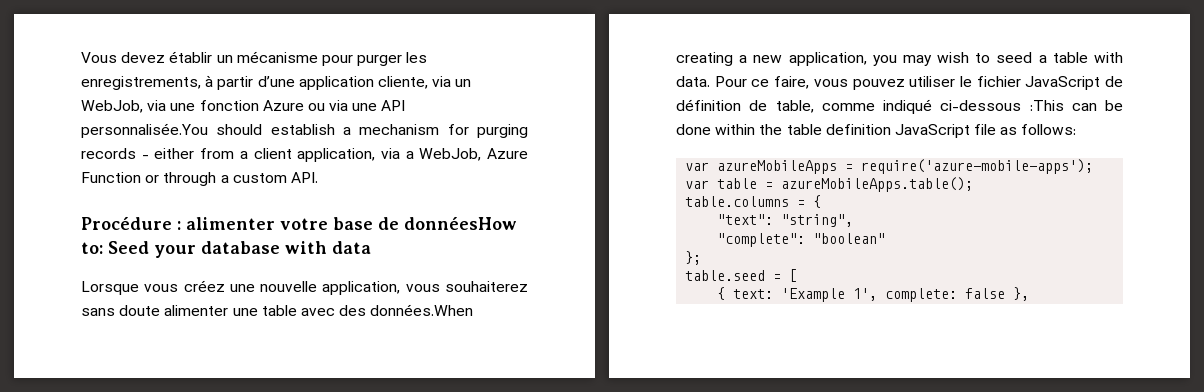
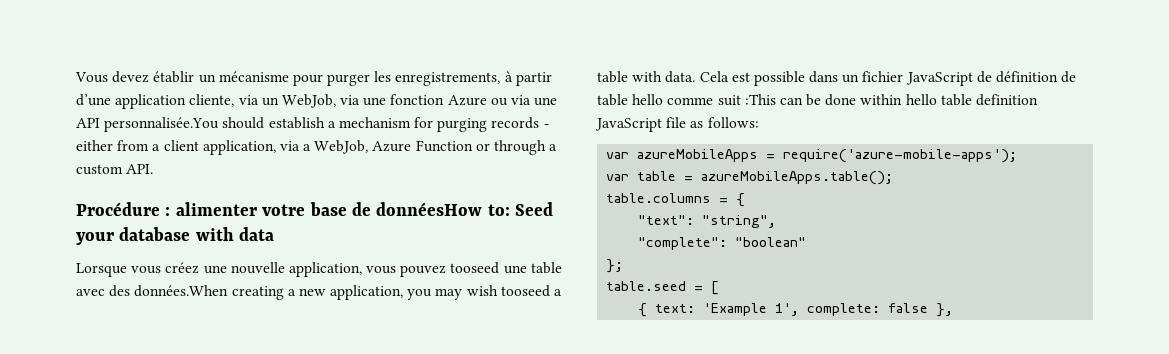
- Lorsque vous créez une nouvelle application, vous souhaiterez sans doute alimenter une table avec des données.When creating a new application, you may wish to seed a table with data.
+ Lorsque vous créez une nouvelle application, vous pouvez tooseed une table avec des données.When creating a new application, you may wish tooseed a table with data.
- Pour ce faire, vous pouvez utiliser le fichier JavaScript de définition de table, comme indiqué ci-dessous :This can be done within the table definition JavaScript file as follows:
+ Cela est possible dans un fichier JavaScript de définition de table hello comme suit :This can be done within hello table definition JavaScript file as follows:

